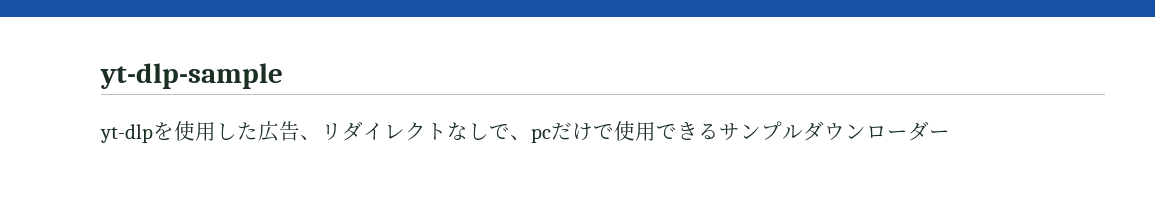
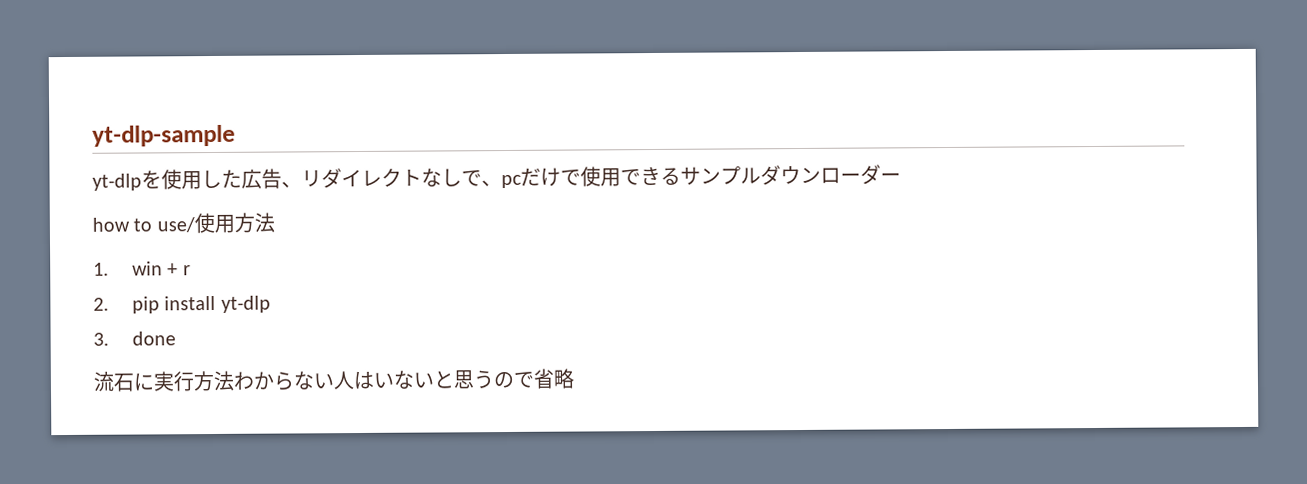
+ how to use/使用方法
+ 1. win + r
+ 2. pip install yt-dlp
+ 3. done
+ 流石に実行方法わからない人はいないと思うので省略

